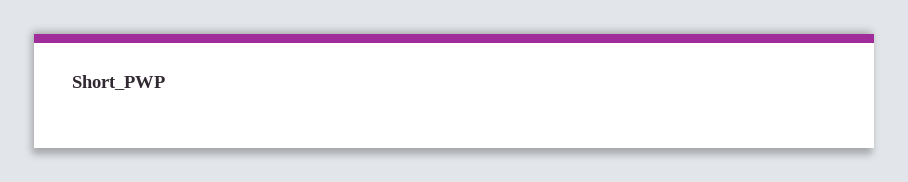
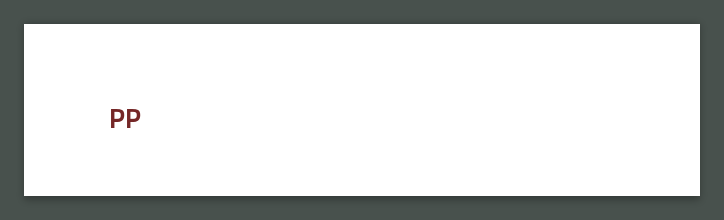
- Short_PWP
+ PP

